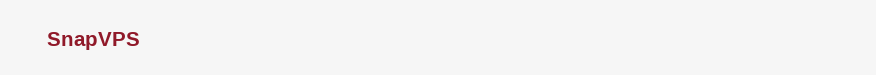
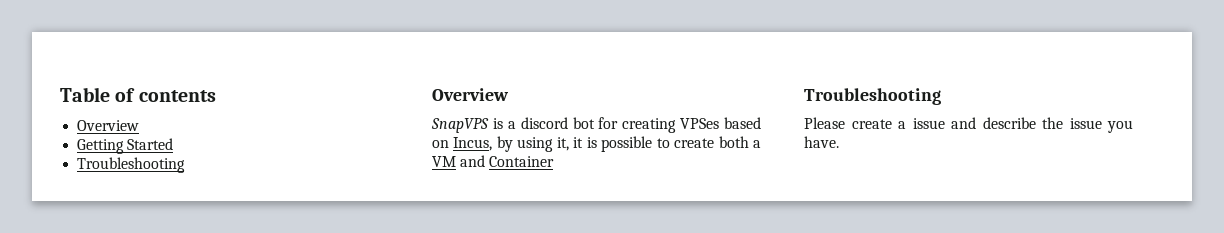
- SnapVPS
+ Table of contents
+ Overview
+ Getting Started
+ Troubleshooting
+ Overview
+ SnapVPS is a discord bot for creating VPSes based on Incus, by using it, it is possible to create both a VM and Container
+ Troubleshooting
+ Please create a issue and describe the issue you have.

